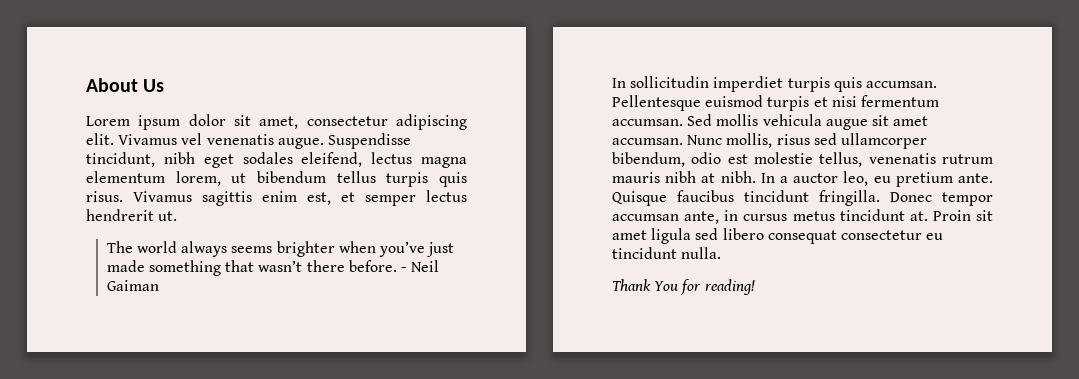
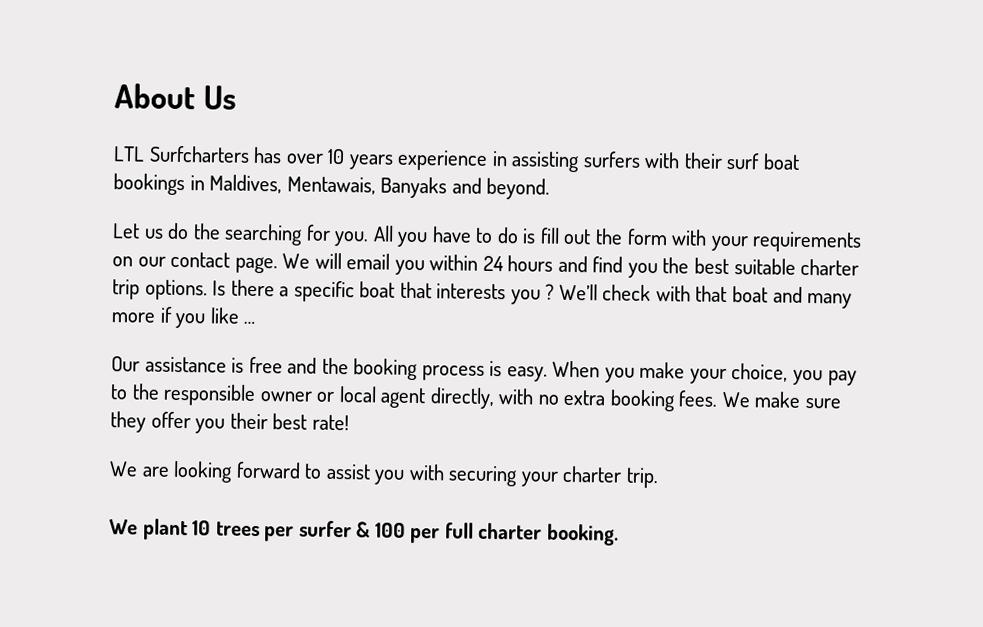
- Lorem ipsum dolor sit amet, consectetur adipiscing elit. Vivamus vel venenatis augue. Suspendisse tincidunt, nibh eget sodales eleifend, lectus magna elementum lorem, ut bibendum tellus turpis quis risus. Vivamus sagittis enim est, et semper lectus hendrerit ut.
- The world always seems brighter when you’ve just made something that wasn’t there before. - Neil Gaiman
- In sollicitudin imperdiet turpis quis accumsan. Pellentesque euismod turpis et nisi fermentum accumsan. Sed mollis vehicula augue sit amet accumsan. Nunc mollis, risus sed ullamcorper bibendum, odio est molestie tellus, venenatis rutrum mauris nibh at nibh. In a auctor leo, eu pretium ante. Quisque faucibus tincidunt fringilla. Donec tempor accumsan ante, in cursus metus tincidunt at. Proin sit amet ligula sed libero consequat consectetur eu tincidunt nulla.
- Thank You for reading!
+ LTL Surfcharters has over 10 years experience in assisting surfers with their surf boat bookings in Maldives, Mentawais, Banyaks and beyond.
+ Let us do the searching for you. All you have to do is fill out the form with your requirements on our contact page. We will email you within 24 hours and find you the best suitable charter trip options. Is there a specific boat that interests you ? We’ll check with that boat and many more if you like …
+ Our assistance is free and the booking process is easy. When you make your choice, you pay to the responsible owner or local agent directly, with no extra booking fees. We make sure they offer you their best rate!
+ We are looking forward to assist you with securing your charter trip.
+ We plant 10 trees per surfer & 100 per full charter booking.

